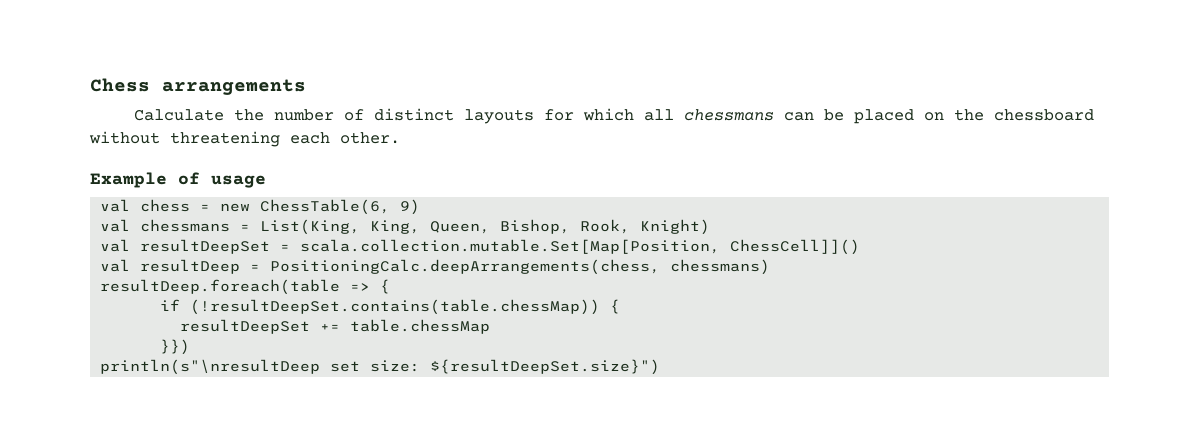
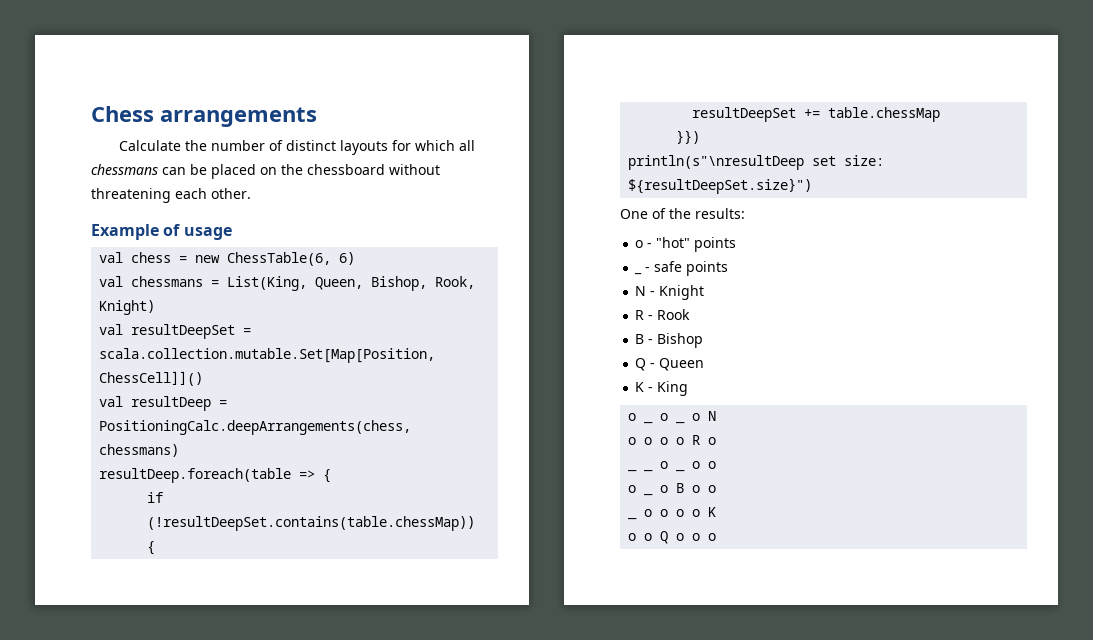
- val chess = new ChessTable(6, 9)
+ val chess = new ChessTable(6, 6)
- val chessmans = List(King, King, Queen, Bishop, Rook, Knight)
+ val chessmans = List(King, Queen, Bishop, Rook, Knight)
+ One of the results:
+ o - "hot" points
+ _ - safe points
+ N - Knight
+ R - Rook
+ B - Bishop
+ Q - Queen
+ K - King
+ o _ o _ o N
+ o o o o R o
+ _ _ o _ o o
+ o _ o B o o
+ _ o o o o K
+ o o Q o o o

